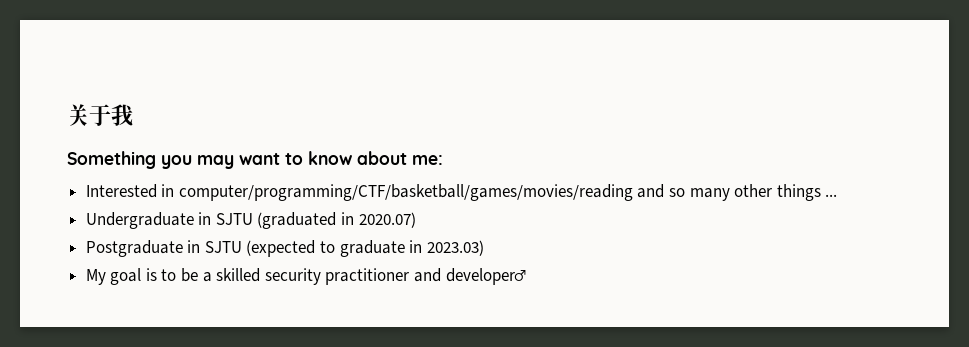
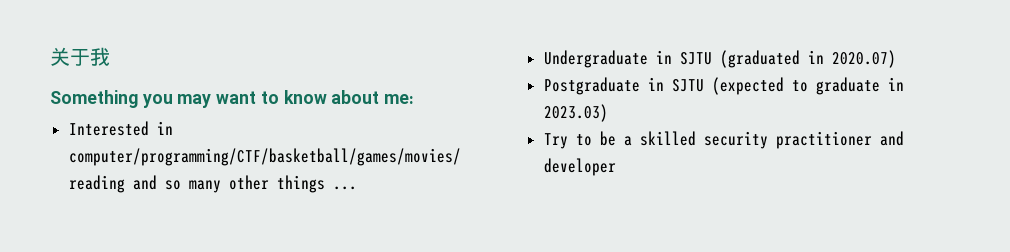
- My goal is to be a skilled security practitioner and developer♂
+ Try to be a skilled security practitioner and developer

